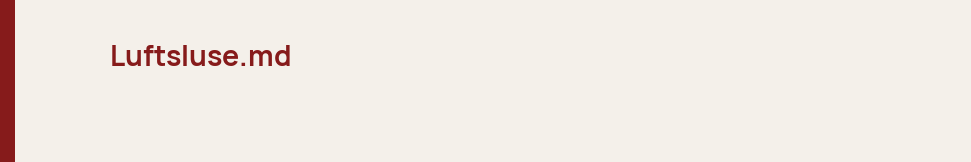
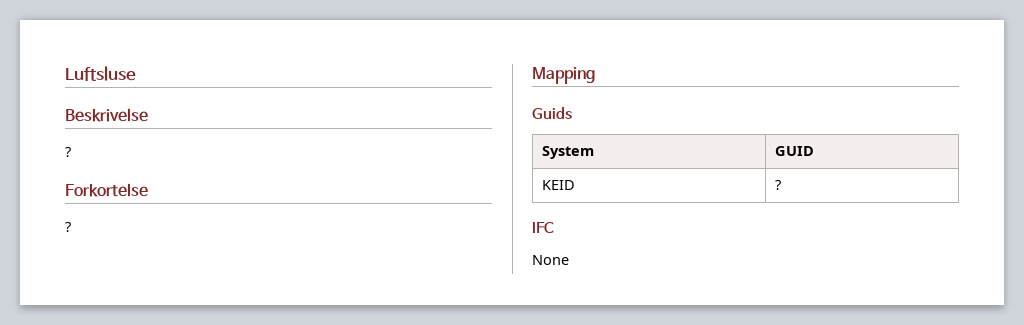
- Luftsluse.md
+ Luftsluse
+ Beskrivelse
+ ?
+ Forkortelse
+ ?
+ Mapping
+ Guids
+ System | GUID
+ KEID | ?
+ IFC
+ None

